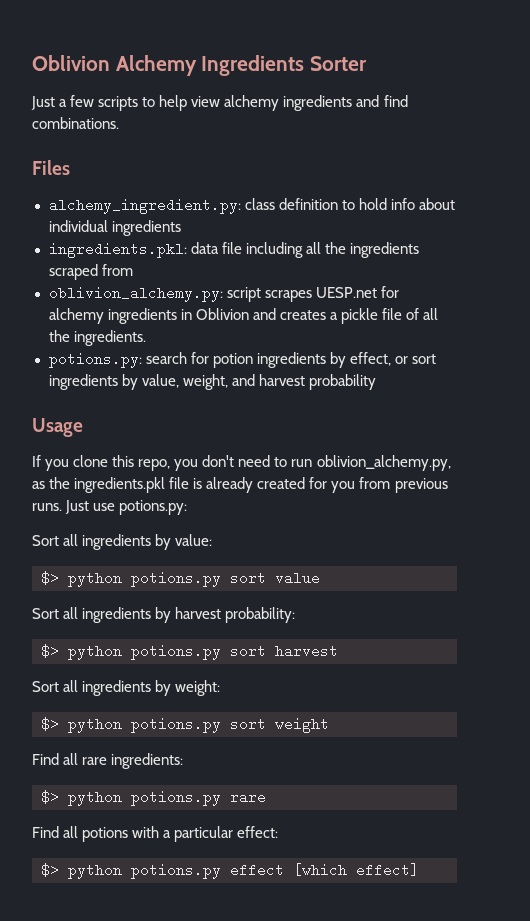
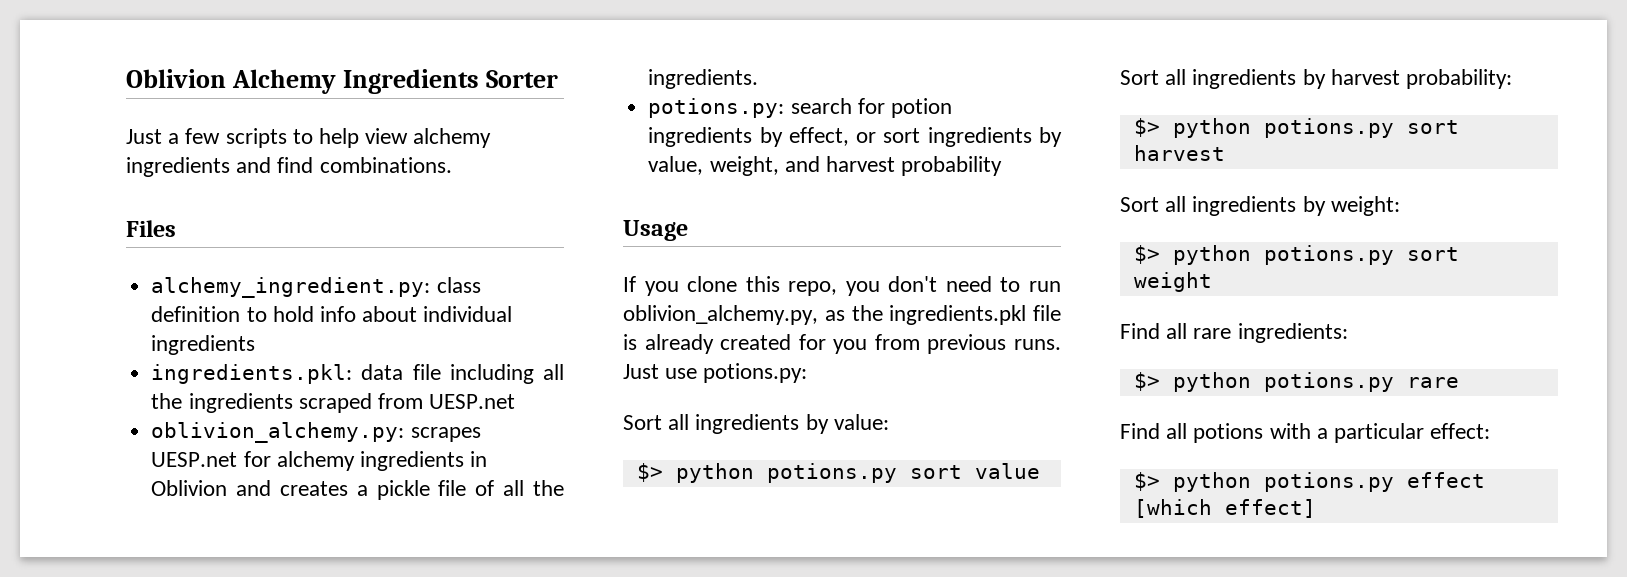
- ingredients.pkl: data file including all the ingredients scraped from
+ ingredients.pkl: data file including all the ingredients scraped from UESP.net
- oblivion_alchemy.py: script scrapes UESP.net for alchemy ingredients in Oblivion and creates a pickle file of all the ingredients.
+ oblivion_alchemy.py: scrapes UESP.net for alchemy ingredients in Oblivion and creates a pickle file of all the ingredients.

